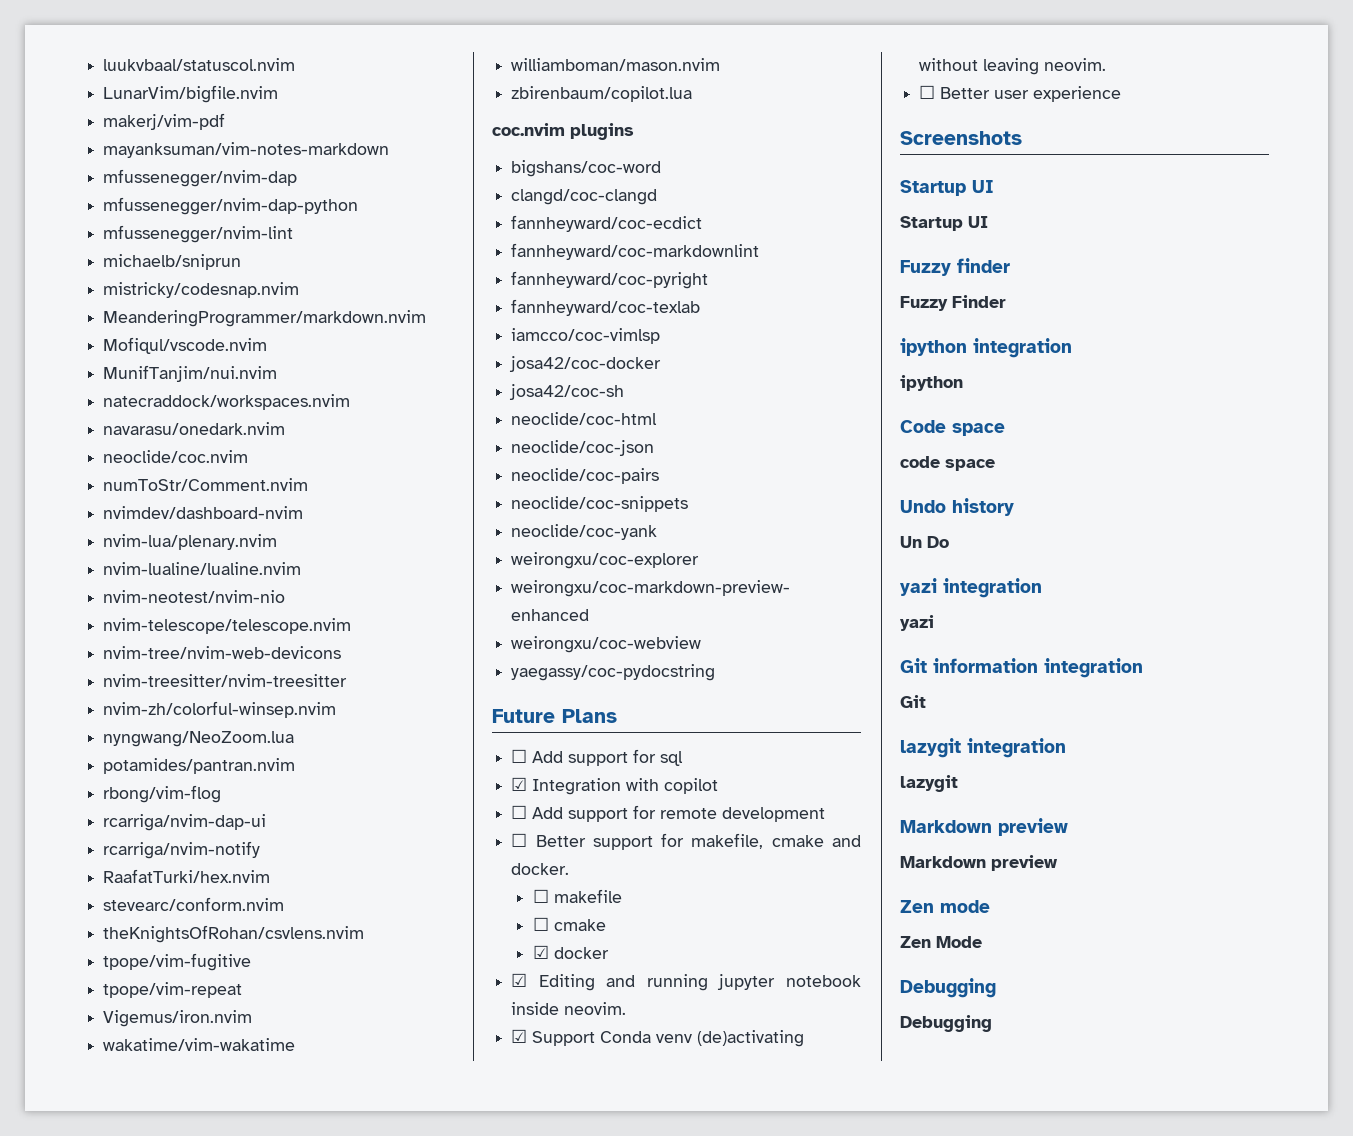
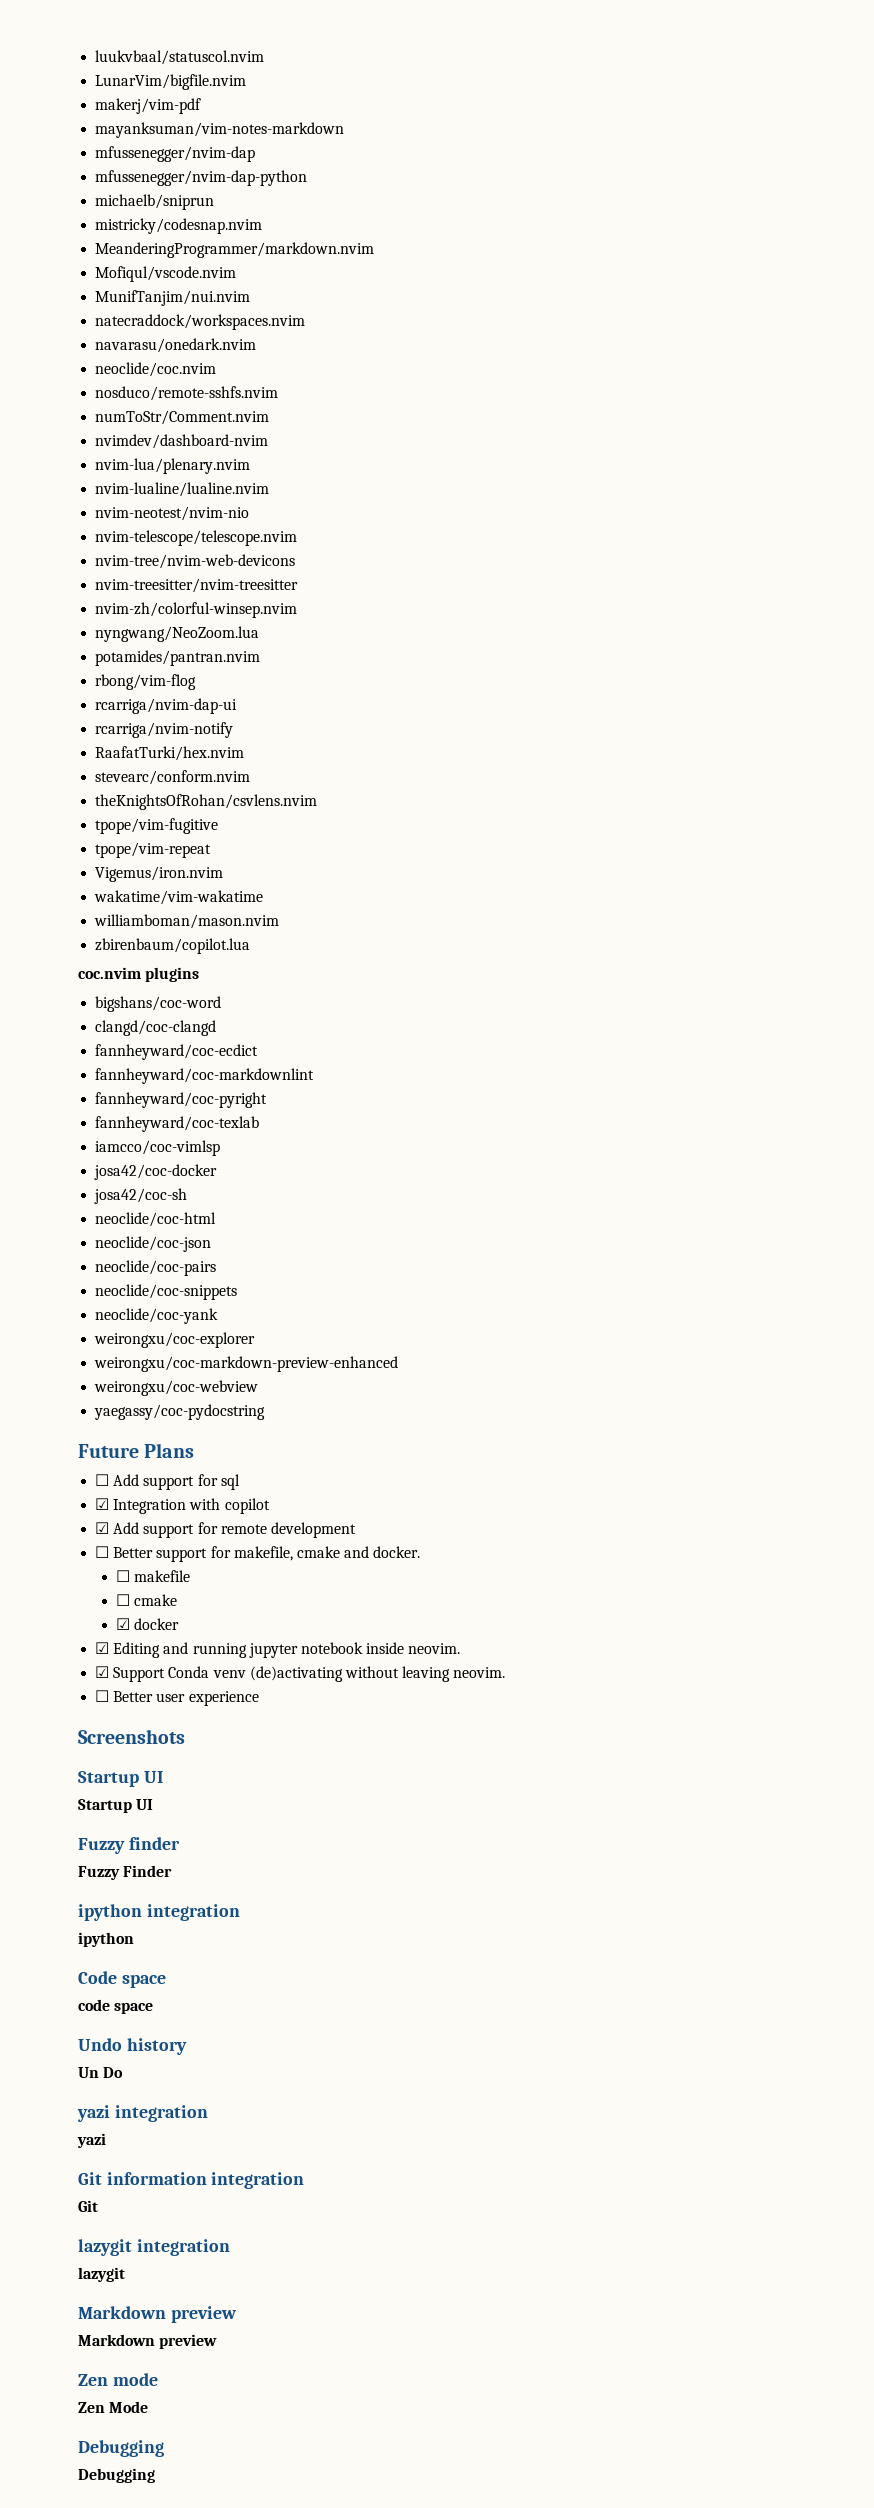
- mfussenegger/nvim-lint
+ nosduco/remote-sshfs.nvim
- ☐ Add support for remote development
+ ☑ Add support for remote development

